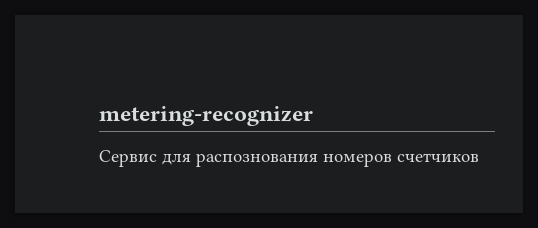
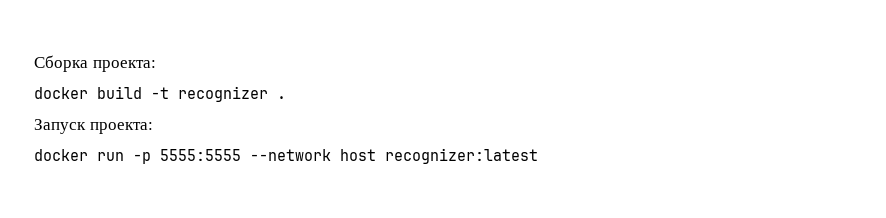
- metering-recognizer
- Сервис для распознования номеров счетчиков
+ Сборка проекта:
+ docker build -t recognizer .
+ Запуск проекта:
+ docker run -p 5555:5555 --network host recognizer:latest

